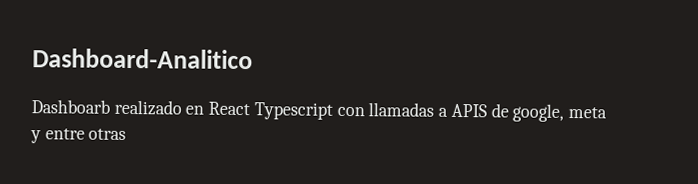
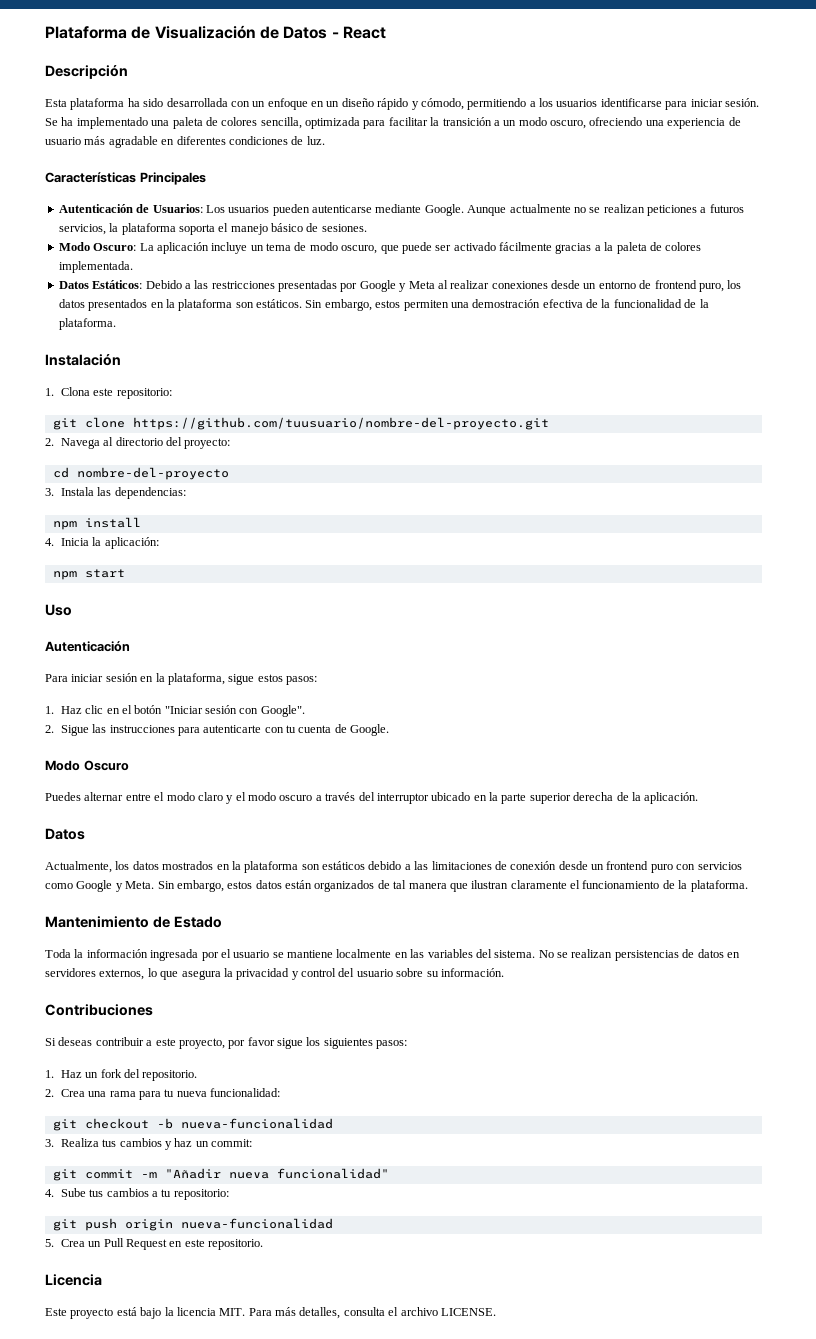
- Dashboard-Analitico
- Dashboarb realizado en React Typescript con llamadas a APIS de google, meta y entre otras
+ Plataforma de Visualización de Datos - React
+ Descripción
+ Esta plataforma ha sido desarrollada con un enfoque en un diseño rápido y cómodo, permitiendo a los usuarios identificarse para iniciar sesión. Se ha implementado una paleta de colores sencilla, optimizada para facilitar la transición a un modo oscuro, ofreciendo una experiencia de usuario más agradable en diferentes condiciones de luz.
+ Características Principales
+ Autenticación de Usuarios: Los usuarios pueden autenticarse mediante Google. Aunque actualmente no se realizan peticiones a futuros servicios, la plataforma soporta el manejo básico de sesiones.
+ Modo Oscuro: La aplicación incluye un tema de modo oscuro, que puede ser activado fácilmente gracias a la paleta de colores implementada.
+ Datos Estáticos: Debido a las restricciones presentadas por Google y Meta al realizar conexiones desde un entorno de frontend puro, los datos presentados en la plataforma son estáticos. Sin embargo, estos permiten una demostración efectiva de la funcionalidad de la plataforma.
+ Instalación
+ 1. Clona este repositorio:
+ git clone https://github.com/tuusuario/nombre-del-proyecto.git
+ 2. Navega al directorio del proyecto:
+ cd nombre-del-proyecto
+ 3. Instala las dependencias:
+ npm install
+ 4. Inicia la aplicación:
+ npm start
+ Uso
+ Autenticación
+ Para iniciar sesión en la plataforma, sigue estos pasos:
+ 1. Haz clic en el botón "Iniciar sesión con Google".
+ 2. Sigue las instrucciones para autenticarte con tu cuenta de Google.
+ Modo Oscuro
+ Puedes alternar entre el modo claro y el modo oscuro a través del interruptor ubicado en la parte superior derecha de la aplicación.
+ Datos
+ Actualmente, los datos mostrados en la plataforma son estáticos debido a las limitaciones de conexión desde un frontend puro con servicios como Google y Meta. Sin embargo, estos datos están organizados de tal manera que ilustran claramente el funcionamiento de la plataforma.
+ Mantenimiento de Estado
+ Toda la información ingresada por el usuario se mantiene localmente en las variables del sistema. No se realizan persistencias de datos en servidores externos, lo que asegura la privacidad y control del usuario sobre su información.
+ Contribuciones
+ Si deseas contribuir a este proyecto, por favor sigue los siguientes pasos:
+ 1. Haz un fork del repositorio.
+ 2. Crea una rama para tu nueva funcionalidad:
+ git checkout -b nueva-funcionalidad
+ 3. Realiza tus cambios y haz un commit:
+ git commit -m "Añadir nueva funcionalidad"
+ 4. Sube tus cambios a tu repositorio:
+ git push origin nueva-funcionalidad
+ 5. Crea un Pull Request en este repositorio.
+ Licencia
+ Este proyecto está bajo la licencia MIT. Para más detalles, consulta el archivo LICENSE.

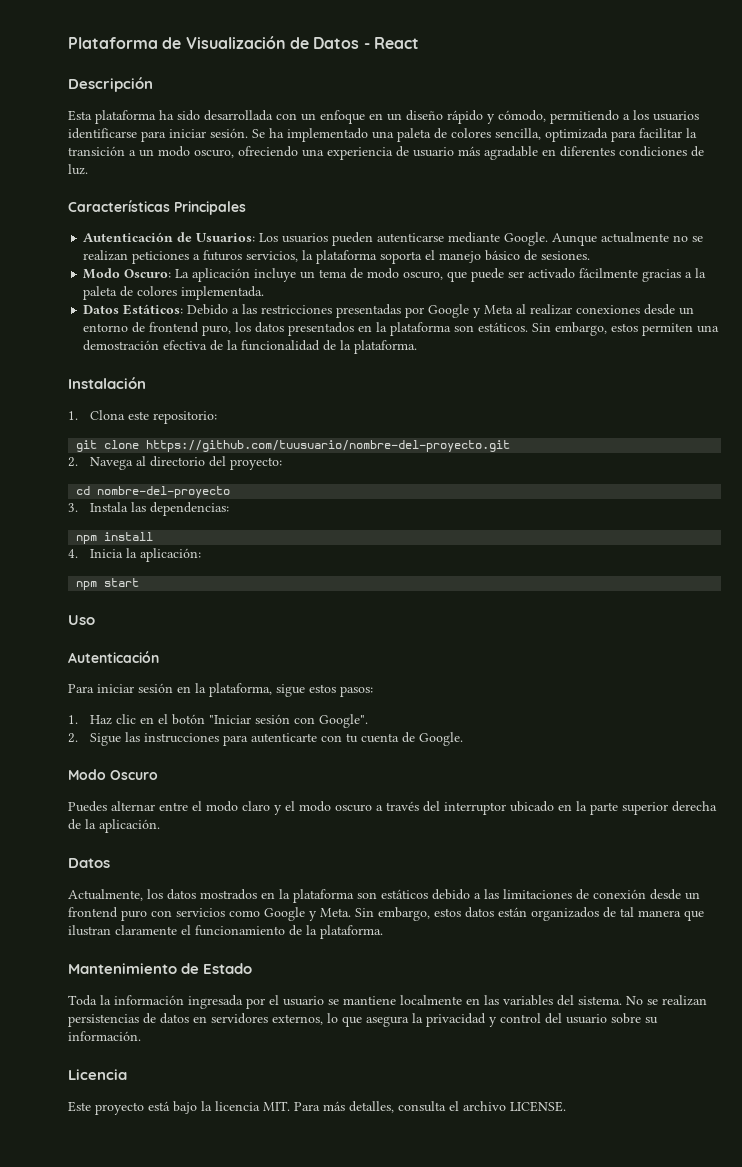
- Contribuciones
- Si deseas contribuir a este proyecto, por favor sigue los siguientes pasos:
- 1. Haz un fork del repositorio.
- 2. Crea una rama para tu nueva funcionalidad:
- git checkout -b nueva-funcionalidad
- 3. Realiza tus cambios y haz un commit:
- git commit -m "Añadir nueva funcionalidad"
- 4. Sube tus cambios a tu repositorio:
- git push origin nueva-funcionalidad
- 5. Crea un Pull Request en este repositorio.

